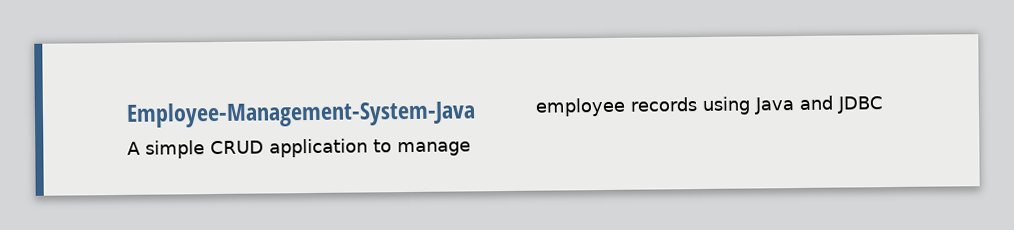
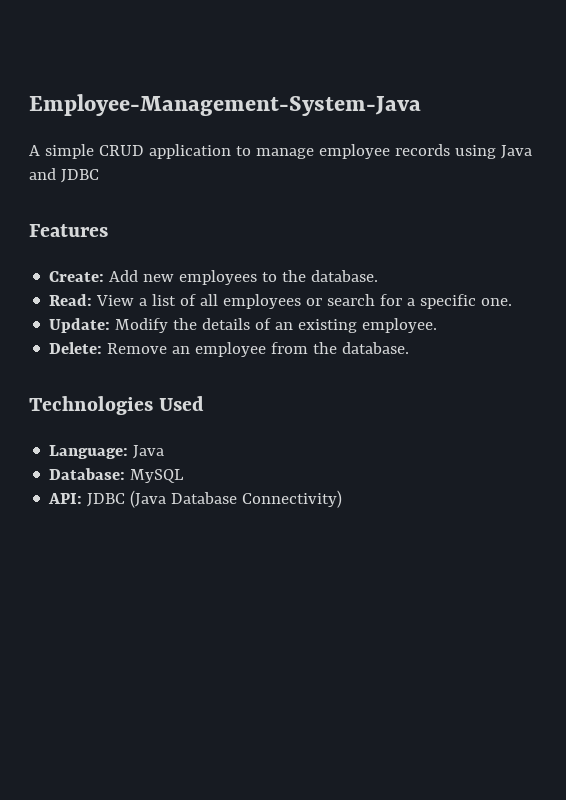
+ Features
+ Create: Add new employees to the database.
+ Read: View a list of all employees or search for a specific one.
+ Update: Modify the details of an existing employee.
+ Delete: Remove an employee from the database.
+ Technologies Used
+ Language: Java
+ Database: MySQL
+ API: JDBC (Java Database Connectivity)

